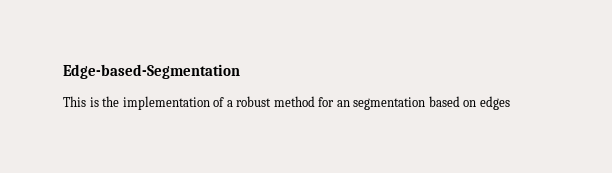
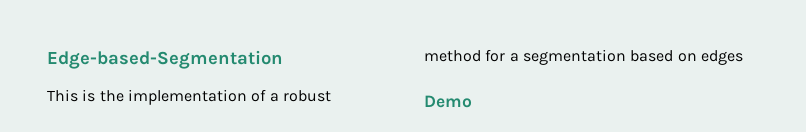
- This is the implementation of a robust method for an segmentation based on edges
+ This is the implementation of a robust method for a segmentation based on edges
+ Demo

